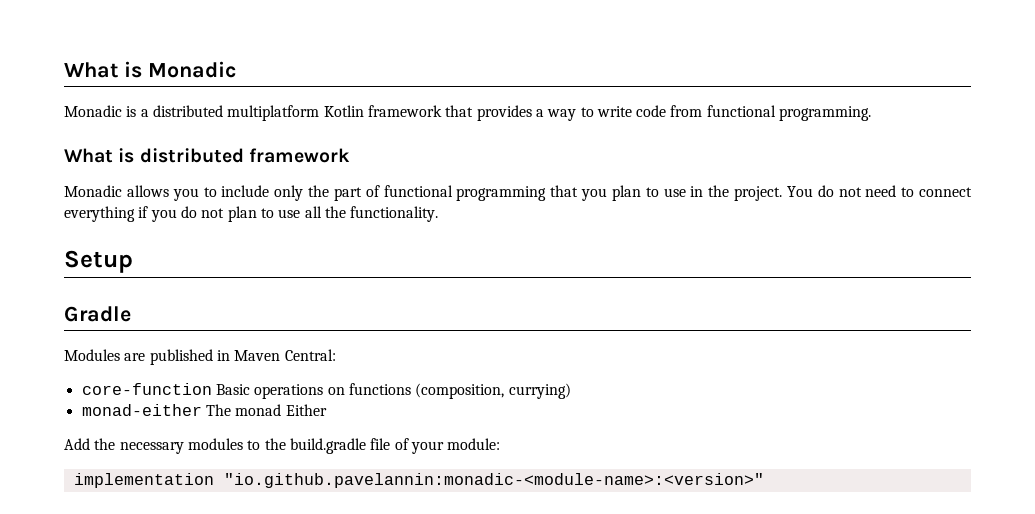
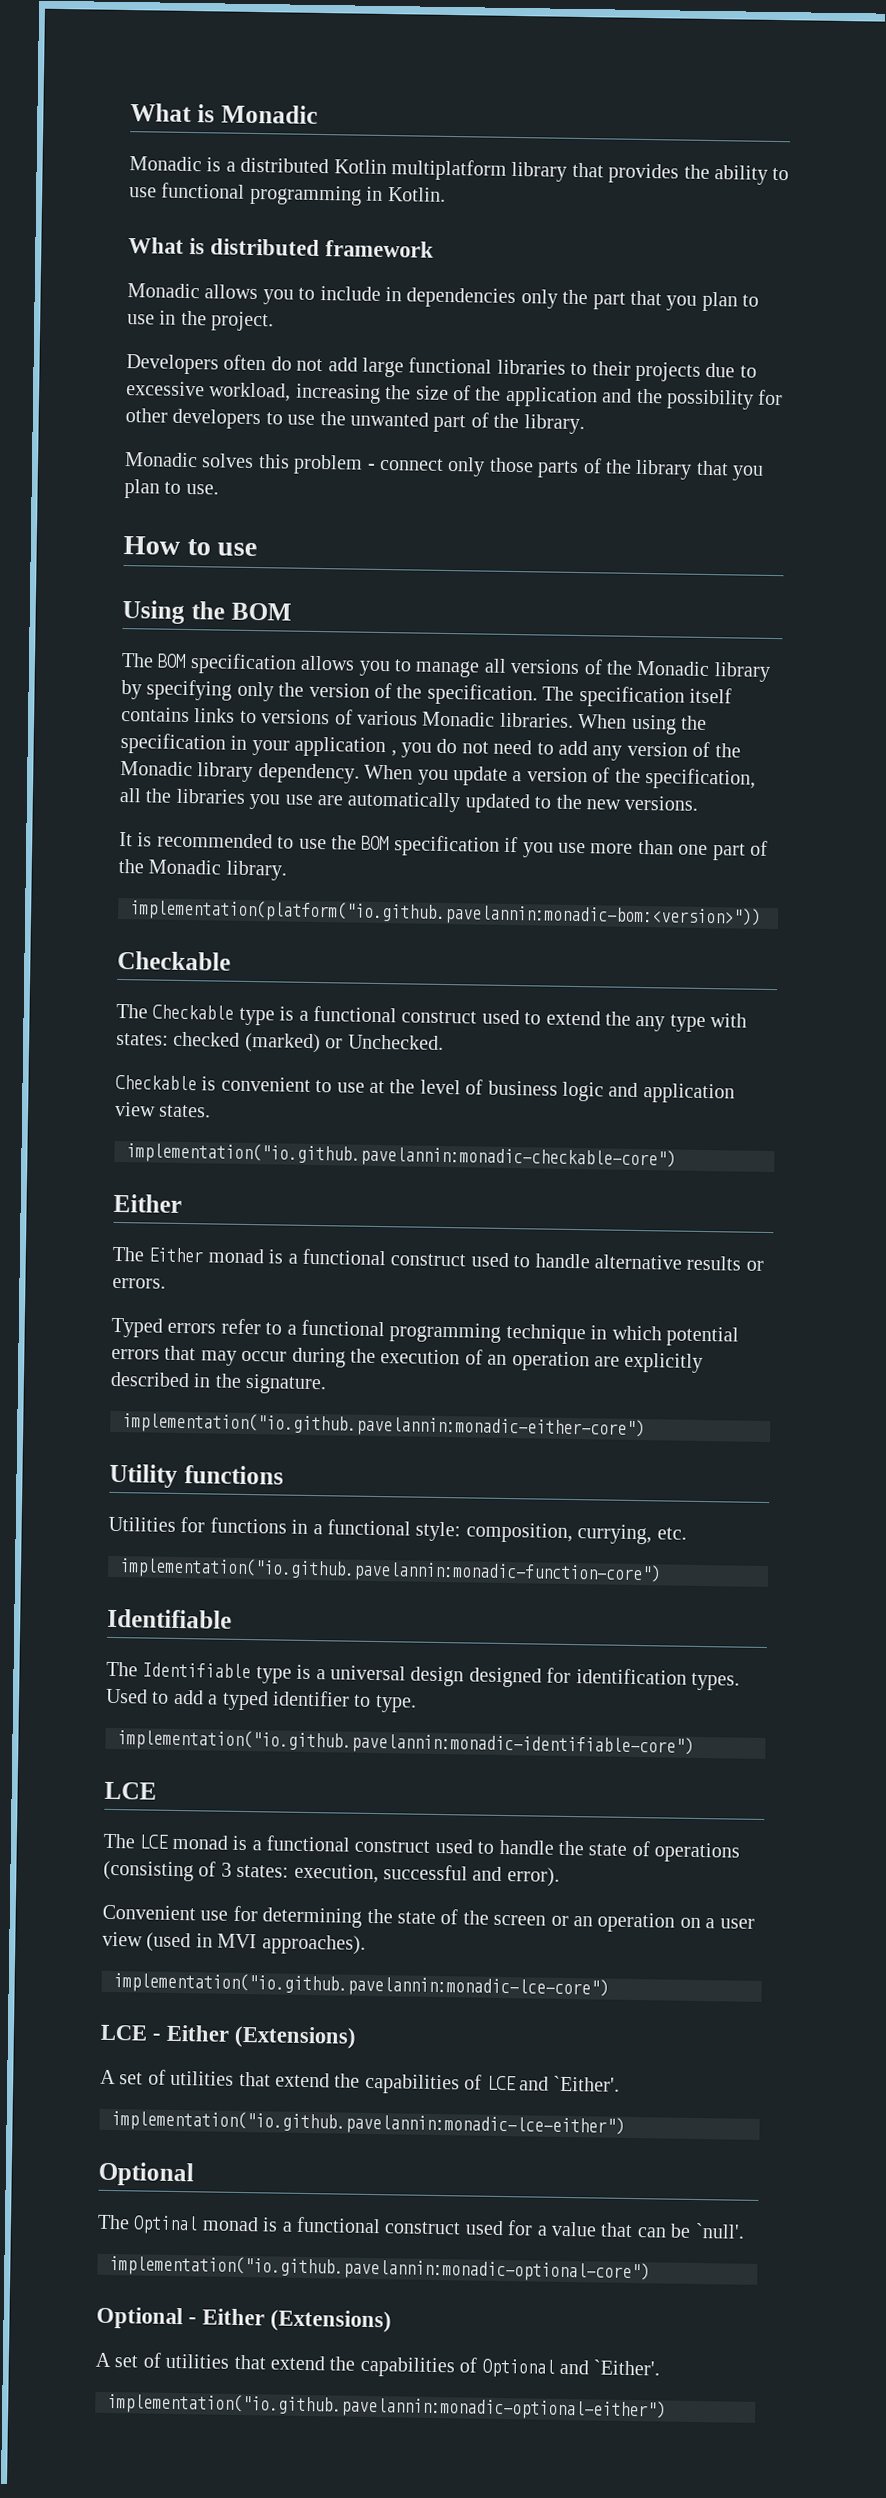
- Monadic is a distributed multiplatform Kotlin framework that provides a way to write code from functional programming.
+ Monadic is a distributed Kotlin multiplatform library that provides the ability to use functional programming in Kotlin.
- Monadic allows you to include only the part of functional programming that you plan to use in the project. You do not need to connect everything if you do not plan to use all the functionality.
- Setup
- Gradle
- Modules are published in Maven Central:
- core-function Basic operations on functions (composition, currying)
- monad-either The monad Either
- Add the necessary modules to the build.gradle file of your module:
- implementation "io.github.pavelannin:monadic-<module-name>:<version>"
+ Monadic allows you to include in dependencies only the part that you plan to use in the project.
+ Developers often do not add large functional libraries to their projects due to excessive workload, increasing the size of the application and the possibility for other developers to use the unwanted part of the library.
+ Monadic solves this problem - connect only those parts of the library that you plan to use.
+ How to use
+ Using the BOM
+ The BOM specification allows you to manage all versions of the Monadic library by specifying only the version of the specification. The specification itself contains links to versions of various Monadic libraries. When using the specification in your application , you do not need to add any version of the Monadic library dependency. When you update a version of the specification, all the libraries you use are automatically updated to the new versions.
+ It is recommended to use the BOM specification if you use more than one part of the Monadic library.
+ implementation(platform("io.github.pavelannin:monadic-bom:<version>"))
+ Checkable
+ The Checkable type is a functional construct used to extend the any type with states: checked (marked) or Unchecked.
+ Checkable is convenient to use at the level of business logic and application view states.
+ implementation("io.github.pavelannin:monadic-checkable-core")
+ Either
+ The Either monad is a functional construct used to handle alternative results or errors.
+ Typed errors refer to a functional programming technique in which potential errors that may occur during the execution of an operation are explicitly described in the signature.
+ implementation("io.github.pavelannin:monadic-either-core")
+ Utility functions
+ Utilities for functions in a functional style: composition, currying, etc.
+ implementation("io.github.pavelannin:monadic-function-core")
+ Identifiable
+ The Identifiable type is a universal design designed for identification types. Used to add a typed identifier to type.
+ implementation("io.github.pavelannin:monadic-identifiable-core")
+ LCE
+ The LCE monad is a functional construct used to handle the state of operations (consisting of 3 states: execution, successful and error).
+ Convenient use for determining the state of the screen or an operation on a user view (used in MVI approaches).
+ implementation("io.github.pavelannin:monadic-lce-core")
+ LCE - Either (Extensions)
+ A set of utilities that extend the capabilities of LCE and `Either'.
+ implementation("io.github.pavelannin:monadic-lce-either")
+ Optional
+ The Optinal monad is a functional construct used for a value that can be `null'.
+ implementation("io.github.pavelannin:monadic-optional-core")
+ Optional - Either (Extensions)
+ A set of utilities that extend the capabilities of Optional and `Either'.
+ implementation("io.github.pavelannin:monadic-optional-either")

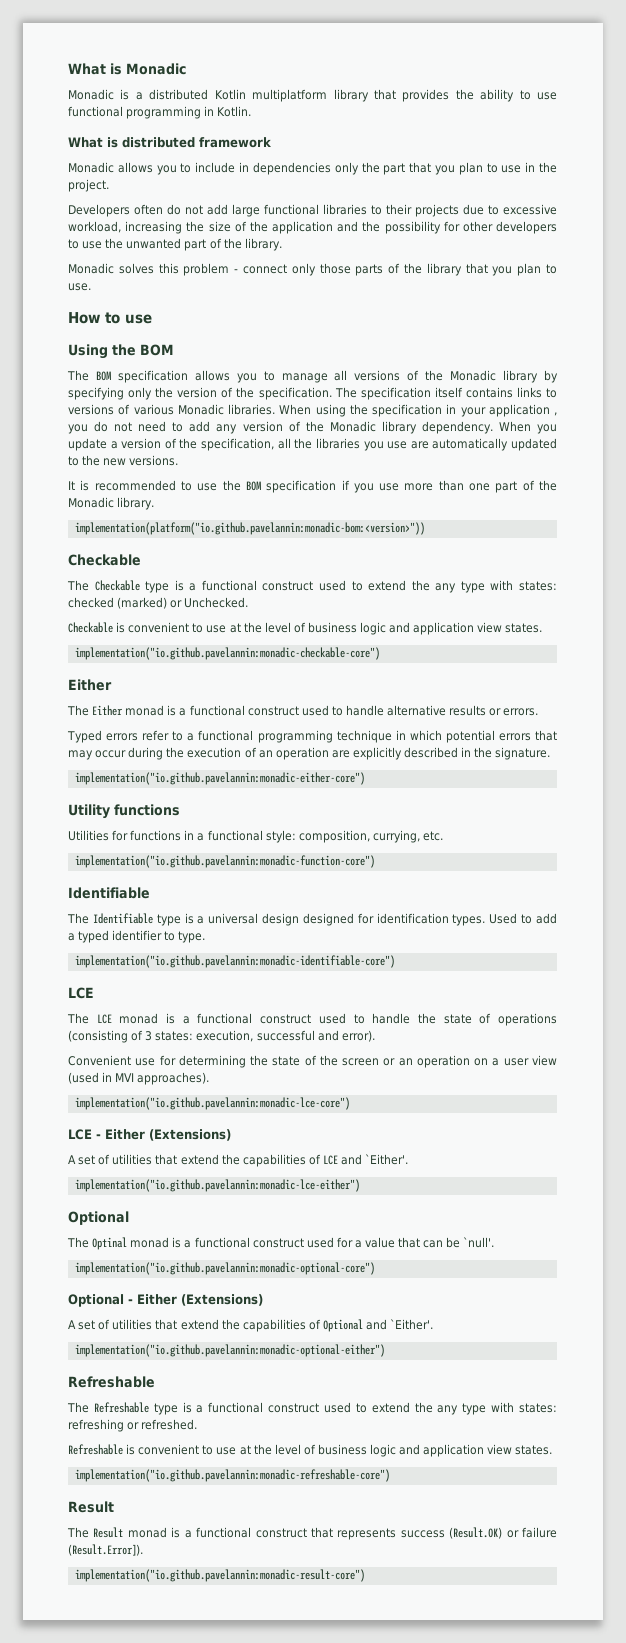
  implementation("io.github.pavelannin:monadic-optional-either")
+ Refreshable
+ The Refreshable type is a functional construct used to extend the any type with states: refreshing or refreshed.
+ Refreshable is convenient to use at the level of business logic and application view states.
+ implementation("io.github.pavelannin:monadic-refreshable-core")
+ Result
+ The Result monad is a functional construct that represents success (Result.OK) or failure (Result.Error]).
+ implementation("io.github.pavelannin:monadic-result-core")

